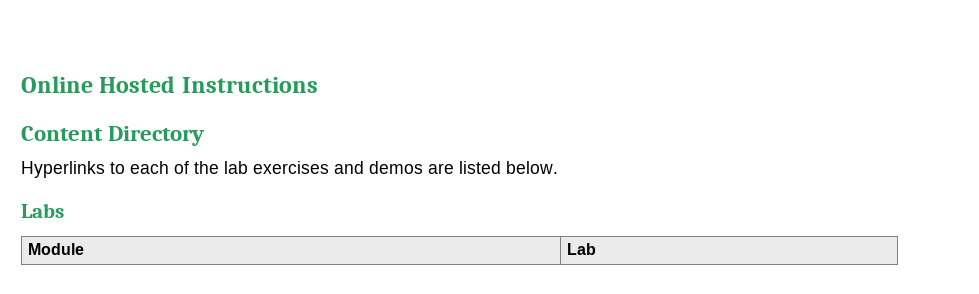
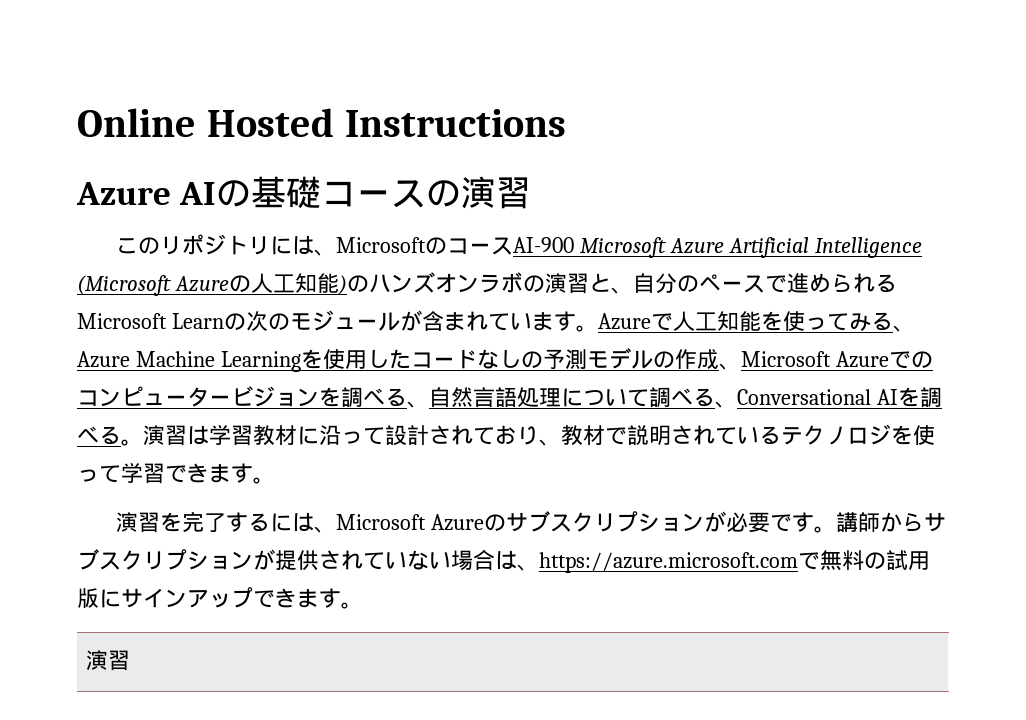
- Content Directory
- Hyperlinks to each of the lab exercises and demos are listed below.
- Labs
- Module | Lab
+ Azure AIの基礎コースの演習
+ このリポジトリには、MicrosoftのコースAI-900 Microsoft Azure Artificial Intelligence (Microsoft Azureの人工知能)のハンズオンラボの演習と、自分のペースで進められるMicrosoft Learnの次のモジュールが含まれています。Azureで人工知能を使ってみる、Azure Machine Learningを使用したコードなしの予測モデルの作成、Microsoft Azureでのコンピュータービジョンを調べる、自然言語処理について調べる、Conversational AIを調べる。演習は学習教材に沿って設計されており、教材で説明されているテクノロジを使って学習できます。
+ 演習を完了するには、Microsoft Azureのサブスクリプションが必要です。講師からサブスクリプションが提供されていない場合は、https://azure.microsoft.comで無料の試用版にサインアップできます。
+ 演習

